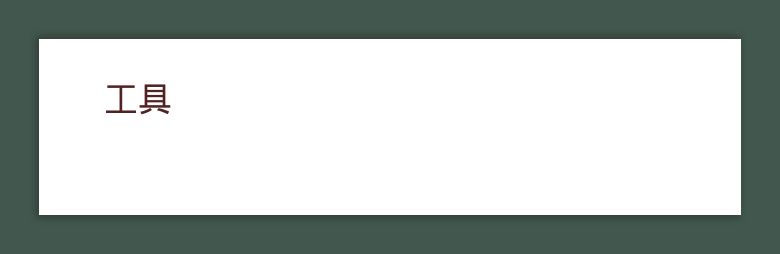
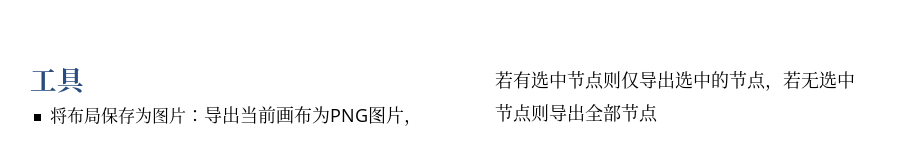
+ 将布局保存为图片：导出当前画布为PNG图片，若有选中节点则仅导出选中的节点，若无选中节点则导出全部节点

